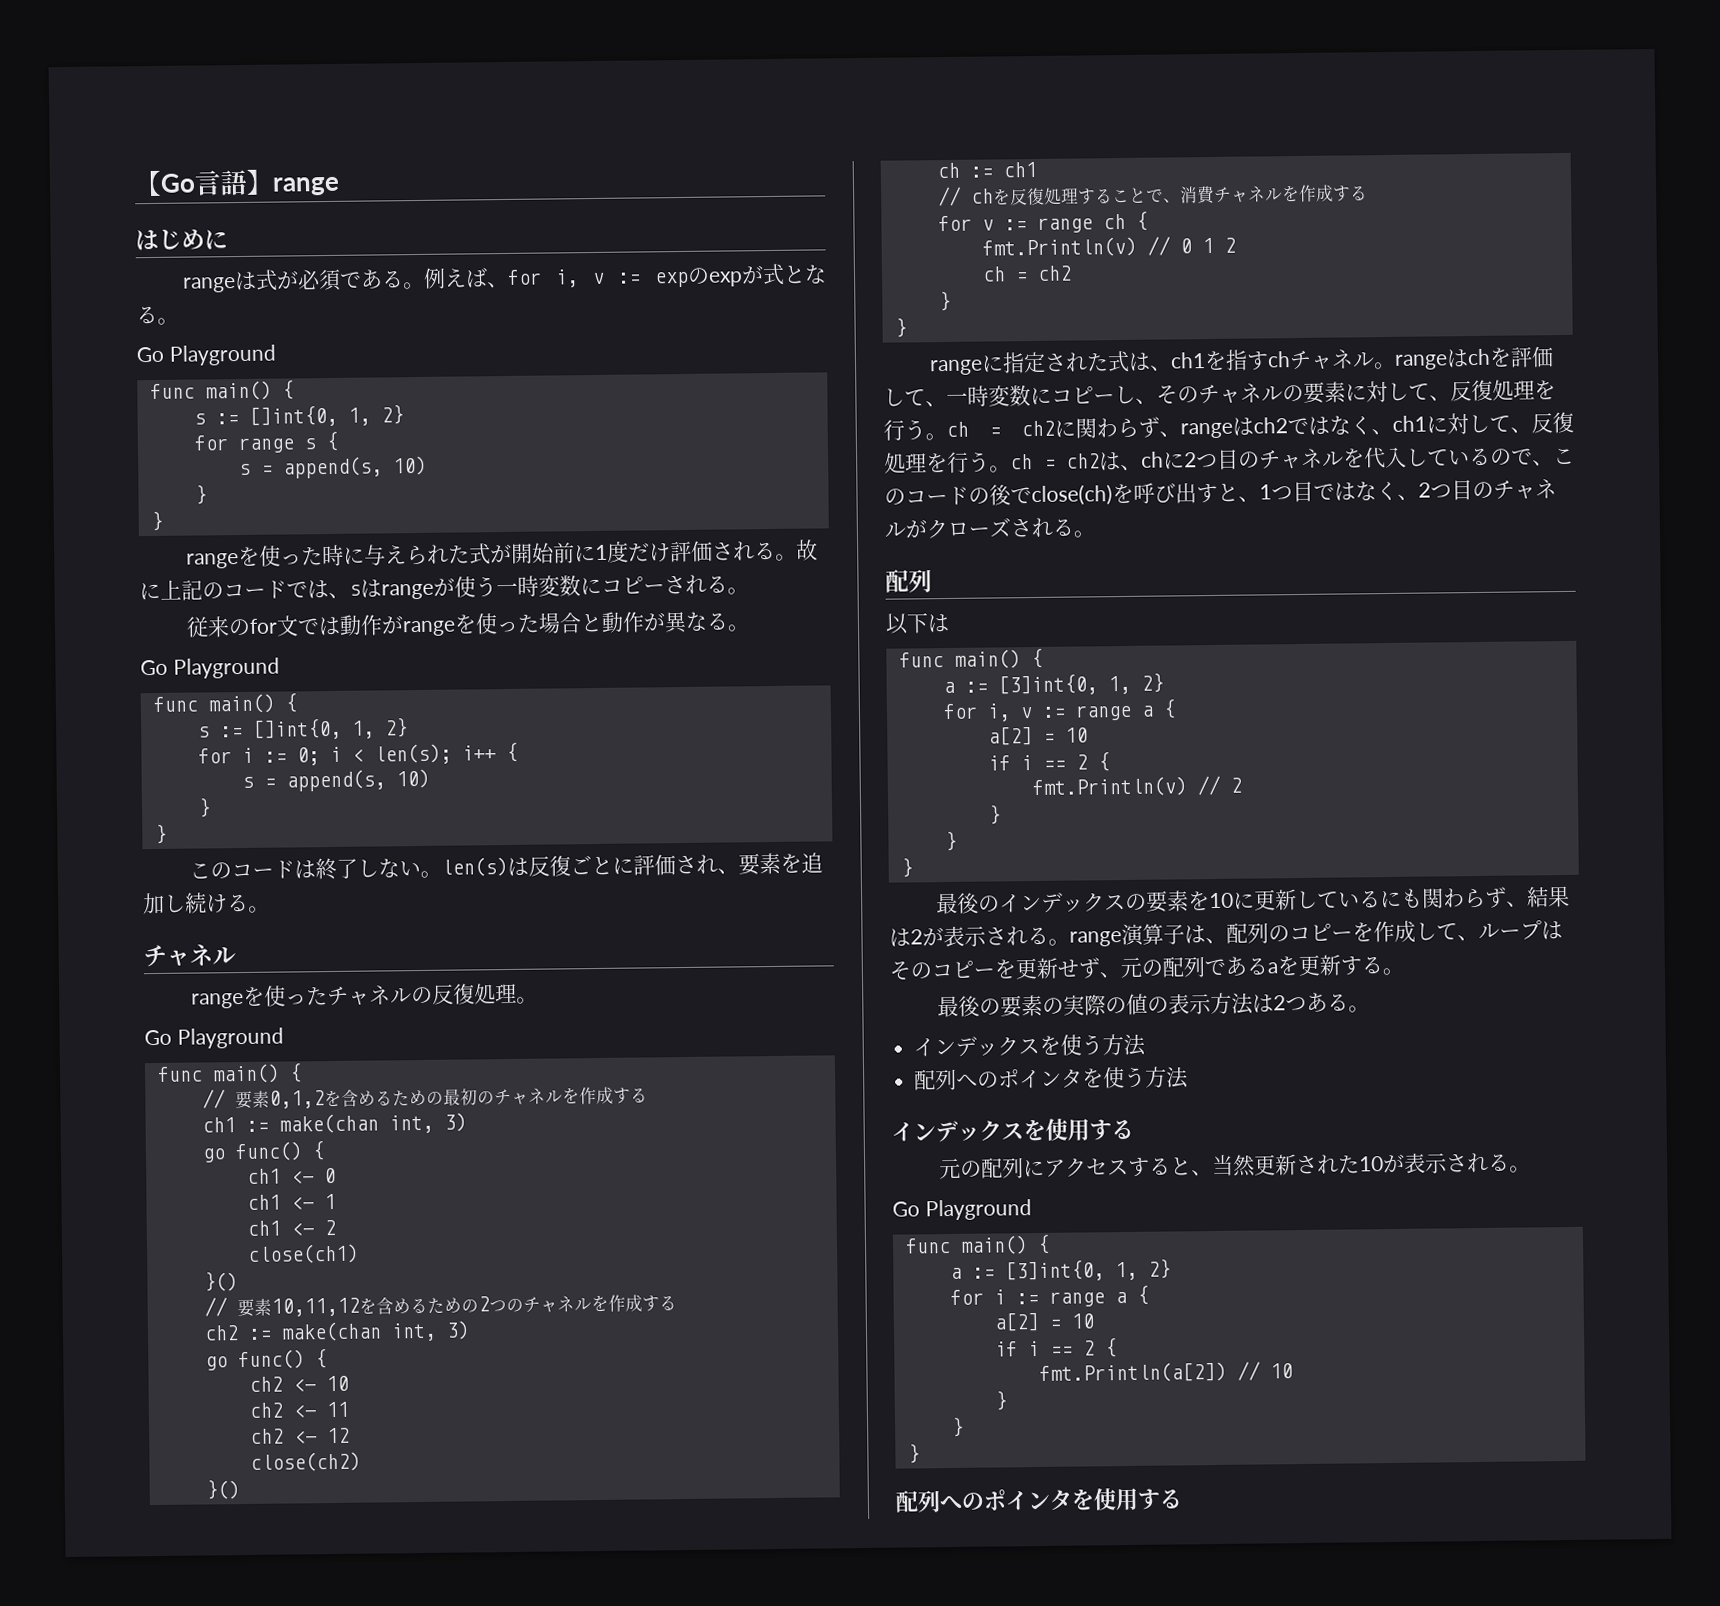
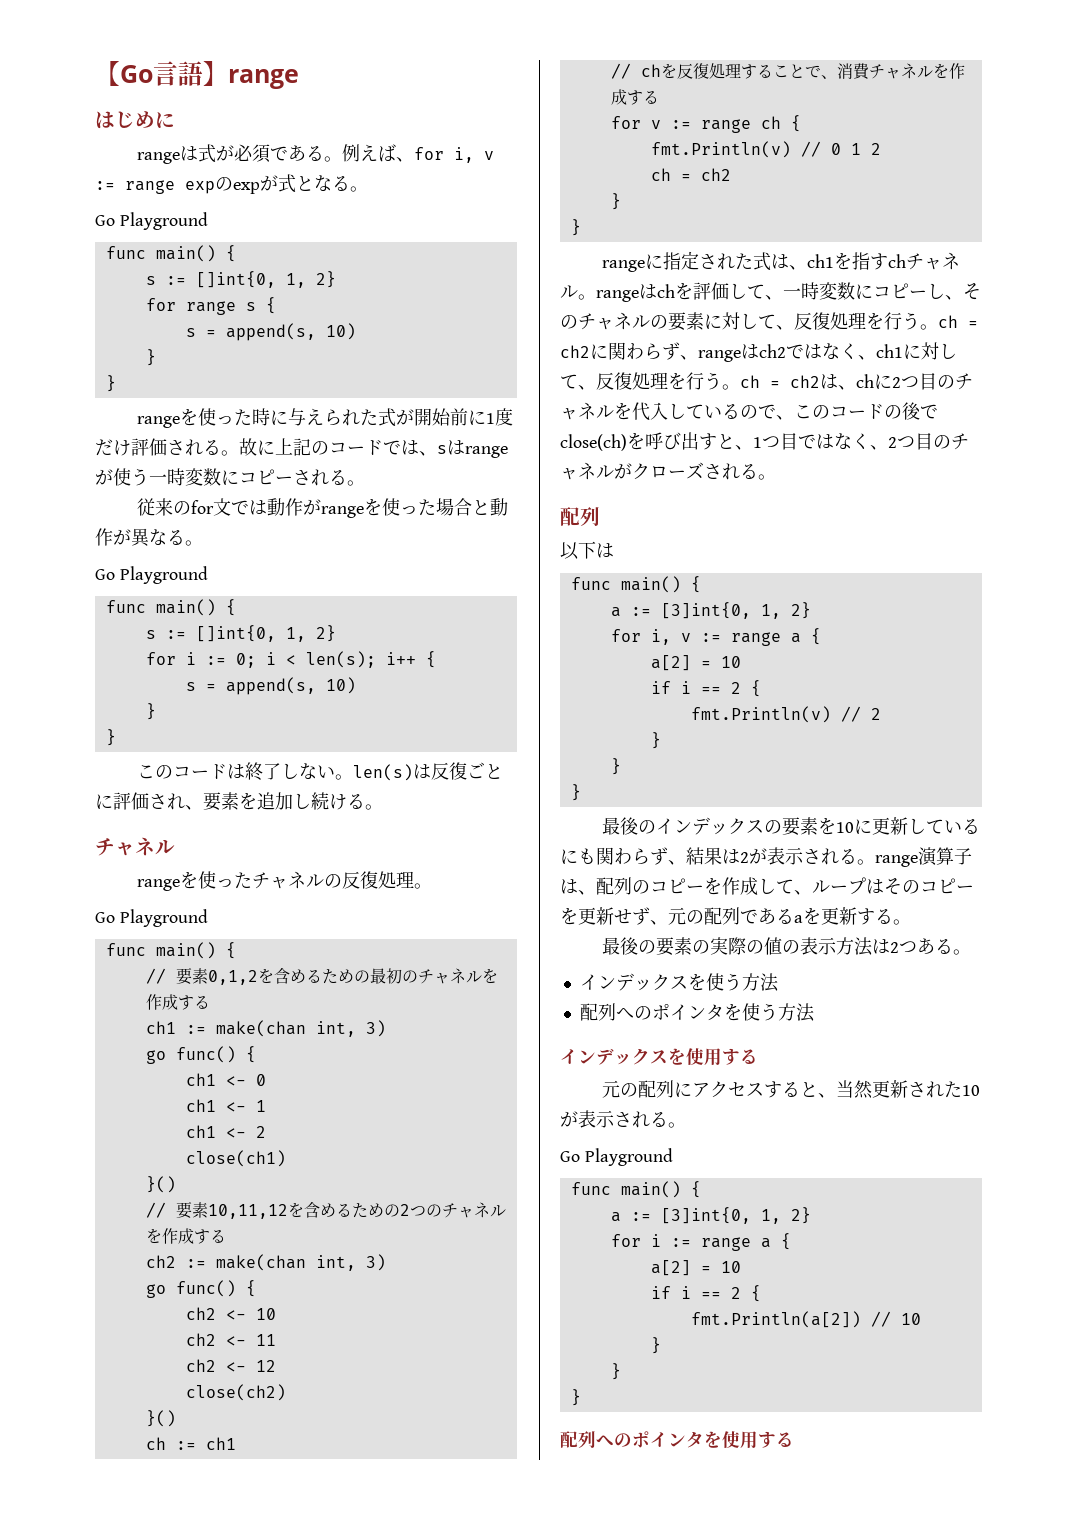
- 例えば、for i, v := expのexpが式となる。
+ 例えば、for i, v := range expのexpが式となる。

